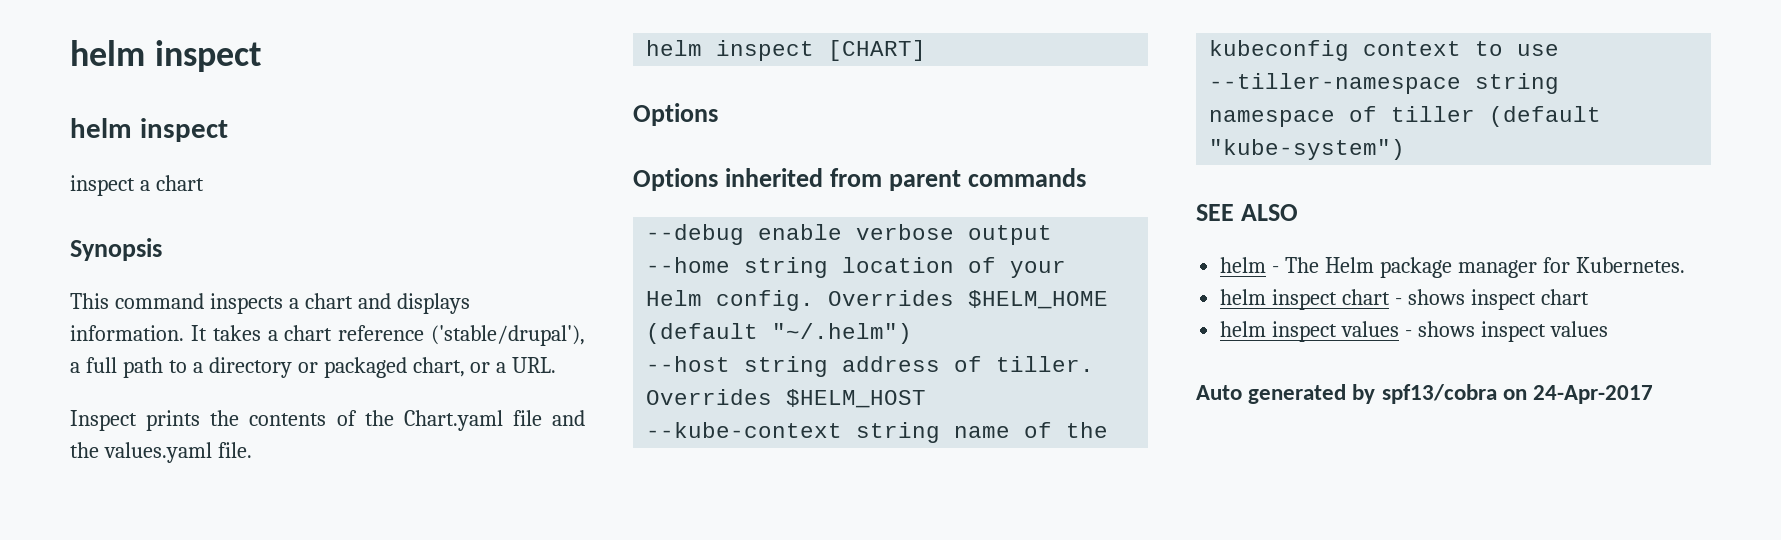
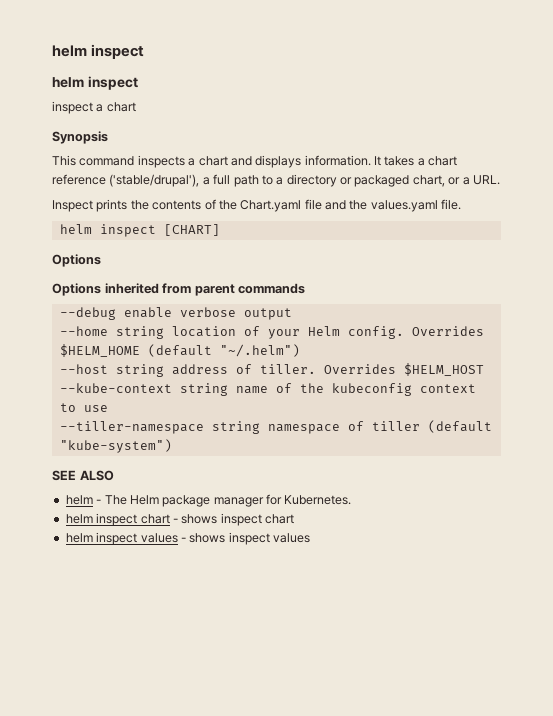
- Auto generated by spf13/cobra on 24-Apr-2017

